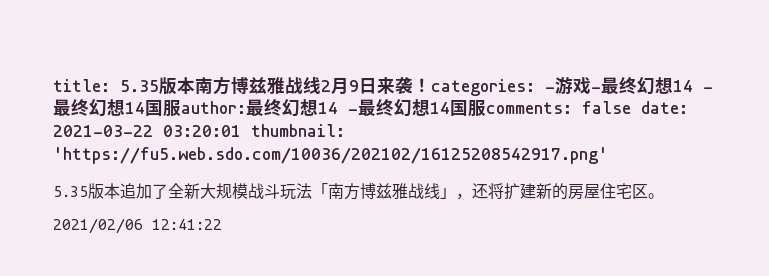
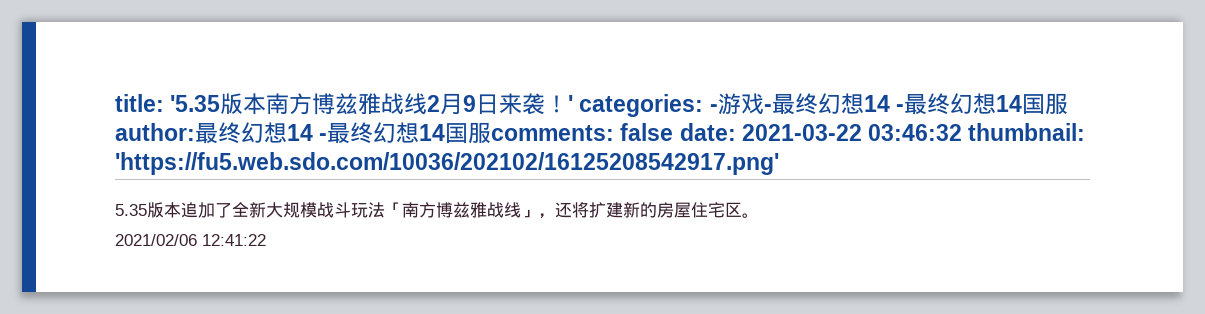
- title: 5.35版本南方博兹雅战线2月9日来袭！categories: -游戏-最终幻想14 -最终幻想14国服author:最终幻想14 -最终幻想14国服comments: false date: 2021-03-22 03:20:01 thumbnail: 'https://fu5.web.sdo.com/10036/202102/16125208542917.png'
+ title: '5.35版本南方博兹雅战线2月9日来袭！' categories: -游戏-最终幻想14 -最终幻想14国服author:最终幻想14 -最终幻想14国服comments: false date: 2021-03-22 03:46:32 thumbnail: 'https://fu5.web.sdo.com/10036/202102/16125208542917.png'

